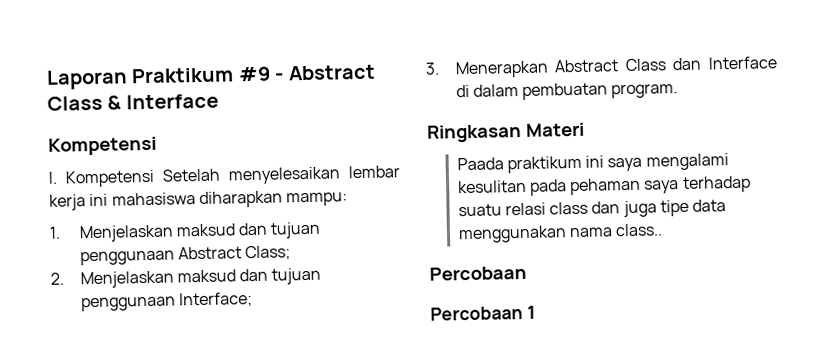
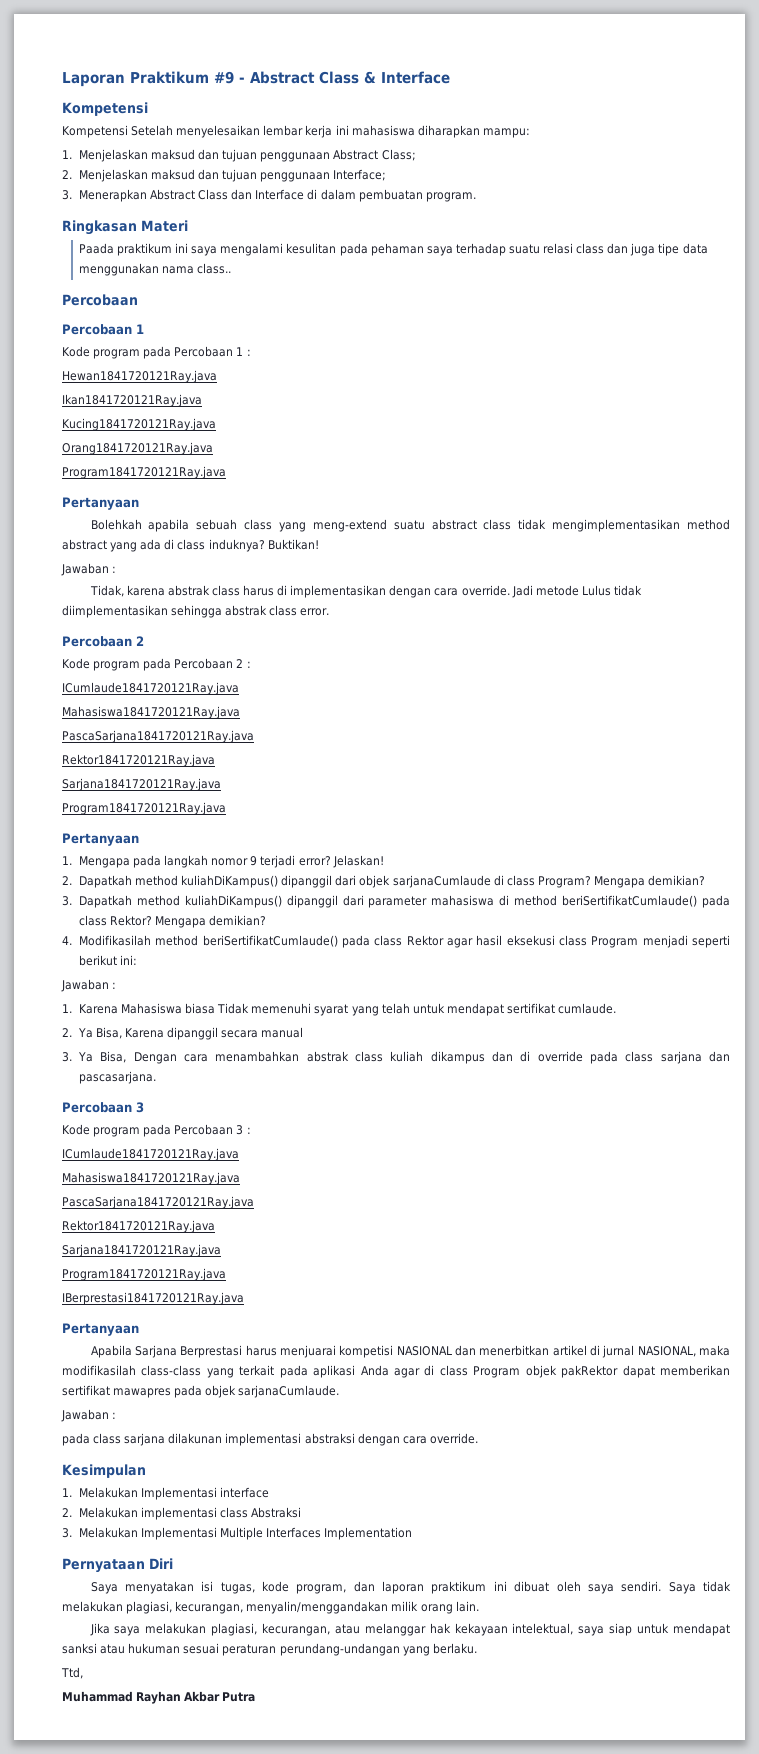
- I. Kompetensi Setelah menyelesaikan lembar kerja ini mahasiswa diharapkan mampu:
+ Kompetensi Setelah menyelesaikan lembar kerja ini mahasiswa diharapkan mampu:
+ Kode program pada Percobaan 1 :
+ Hewan1841720121Ray.java
+ Ikan1841720121Ray.java
+ Kucing1841720121Ray.java
+ Orang1841720121Ray.java
+ Program1841720121Ray.java
+ Pertanyaan
+ Bolehkah apabila sebuah class yang meng-extend suatu abstract class tidak mengimplementasikan method abstract yang ada di class induknya? Buktikan!
+ Jawaban :
+ Tidak, karena abstrak class harus di implementasikan dengan cara override. Jadi metode Lulus tidak diimplementasikan sehingga abstrak class error.
+ Percobaan 2
+ Kode program pada Percobaan 2 :
+ ICumlaude1841720121Ray.java
+ Mahasiswa1841720121Ray.java
+ PascaSarjana1841720121Ray.java
+ Rektor1841720121Ray.java
+ Sarjana1841720121Ray.java
+ Program1841720121Ray.java
+ Pertanyaan
+ 1. Mengapa pada langkah nomor 9 terjadi error? Jelaskan!
+ 2. Dapatkah method kuliahDiKampus() dipanggil dari objek sarjanaCumlaude di class Program? Mengapa demikian?
+ 3. Dapatkah method kuliahDiKampus() dipanggil dari parameter mahasiswa di method beriSertifikatCumlaude() pada class Rektor? Mengapa demikian?
+ 4. Modifikasilah method beriSertifikatCumlaude() pada class Rektor agar hasil eksekusi class Program menjadi seperti berikut ini:
+ Jawaban :
+ 1. Karena Mahasiswa biasa Tidak memenuhi syarat yang telah untuk mendapat sertifikat cumlaude.
+ 2. Ya Bisa, Karena dipanggil secara manual
+ 3. Ya Bisa, Dengan cara menambahkan abstrak class kuliah dikampus dan di override pada class sarjana dan pascasarjana.
+ Percobaan 3
+ Kode program pada Percobaan 3 :
+ ICumlaude1841720121Ray.java
+ Mahasiswa1841720121Ray.java
+ PascaSarjana1841720121Ray.java
+ Rektor1841720121Ray.java
+ Sarjana1841720121Ray.java
+ Program1841720121Ray.java
+ IBerprestasi1841720121Ray.java
+ Pertanyaan
+ Apabila Sarjana Berprestasi harus menjuarai kompetisi NASIONAL dan menerbitkan artikel di jurnal NASIONAL, maka modifikasilah class-class yang terkait pada aplikasi Anda agar di class Program objek pakRektor dapat memberikan sertifikat mawapres pada objek sarjanaCumlaude.
+ Jawaban :
+ pada class sarjana dilakunan implementasi abstraksi dengan cara override.
+ Kesimpulan
+ 1. Melakukan Implementasi interface
+ 2. Melakukan implementasi class Abstraksi
+ 3. Melakukan Implementasi Multiple Interfaces Implementation
+ Pernyataan Diri
+ Saya menyatakan isi tugas, kode program, dan laporan praktikum ini dibuat oleh saya sendiri. Saya tidak melakukan plagiasi, kecurangan, menyalin/menggandakan milik orang lain.
+ Jika saya melakukan plagiasi, kecurangan, atau melanggar hak kekayaan intelektual, saya siap untuk mendapat sanksi atau hukuman sesuai peraturan perundang-undangan yang berlaku.
+ Ttd,
+ Muhammad Rayhan Akbar Putra

